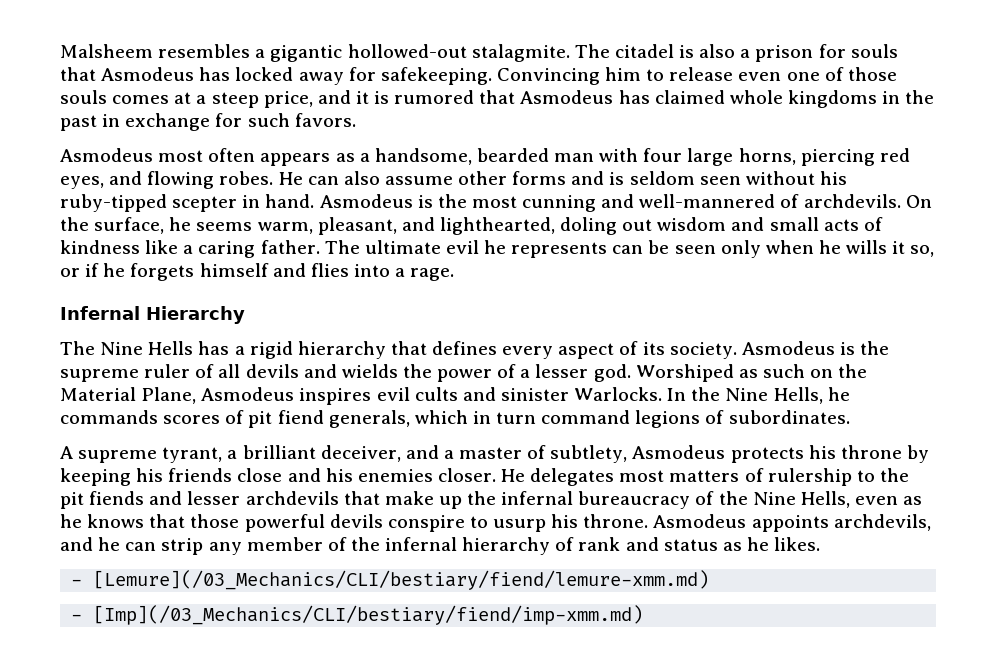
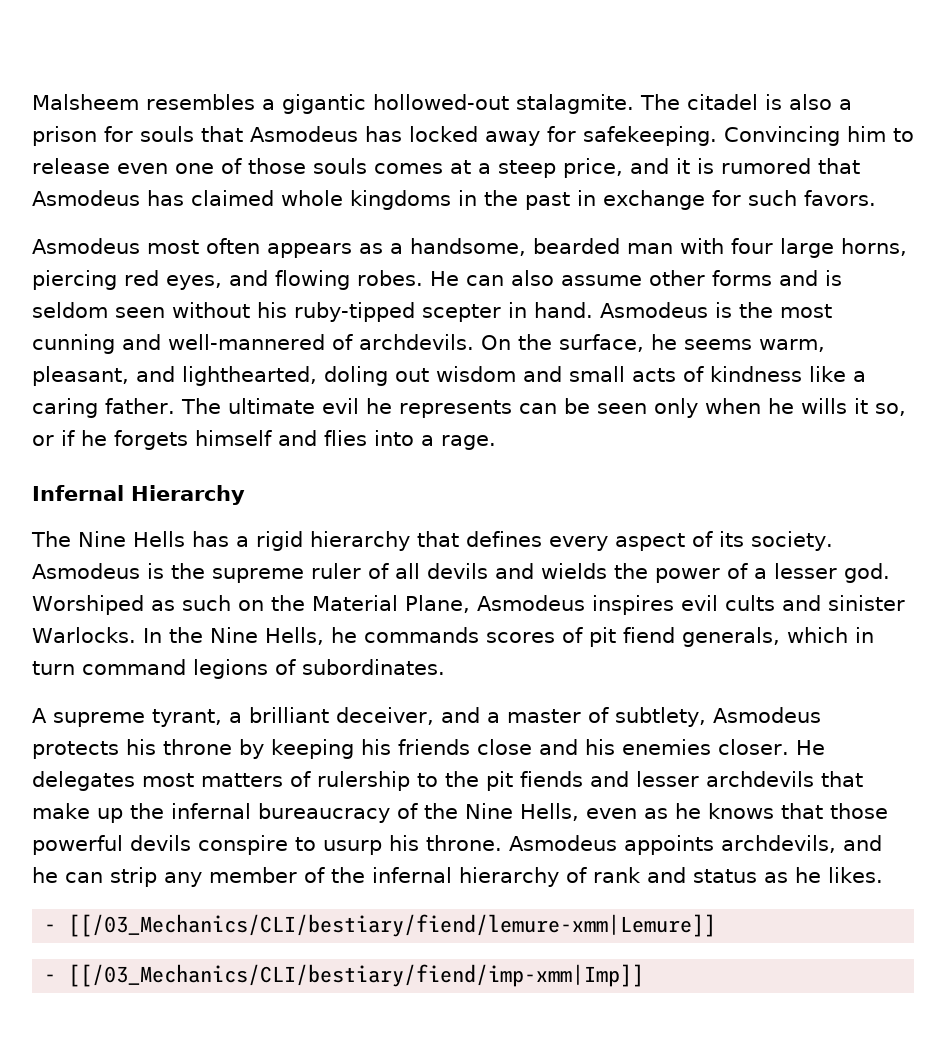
- - [Lemure](/03_Mechanics/CLI/bestiary/fiend/lemure-xmm.md)
- - [Imp](/03_Mechanics/CLI/bestiary/fiend/imp-xmm.md)
+ - [[/03_Mechanics/CLI/bestiary/fiend/lemure-xmm|Lemure]]
+ - [[/03_Mechanics/CLI/bestiary/fiend/imp-xmm|Imp]]

